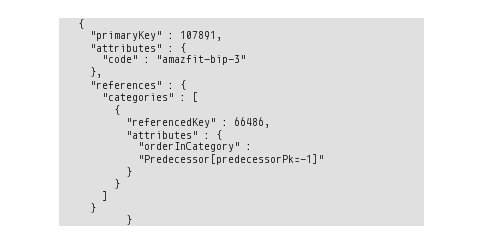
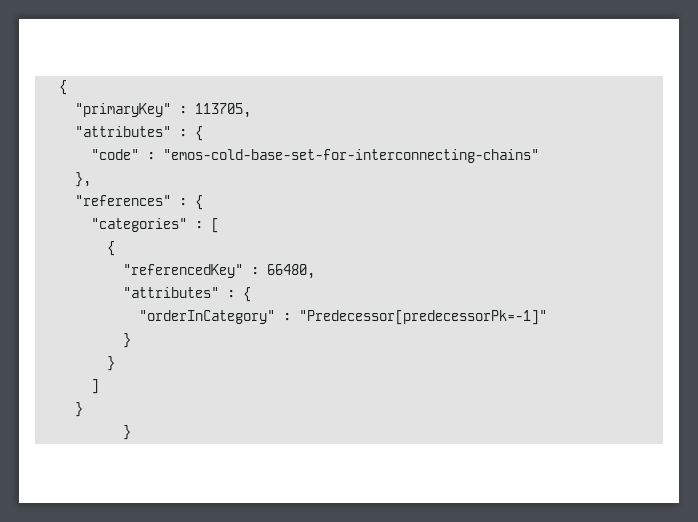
- "primaryKey" : 107891,
+ "primaryKey" : 113705,
- "code" : "amazfit-bip-3"
+ "code" : "emos-cold-base-set-for-interconnecting-chains"
- "referencedKey" : 66486,
+ "referencedKey" : 66480,

